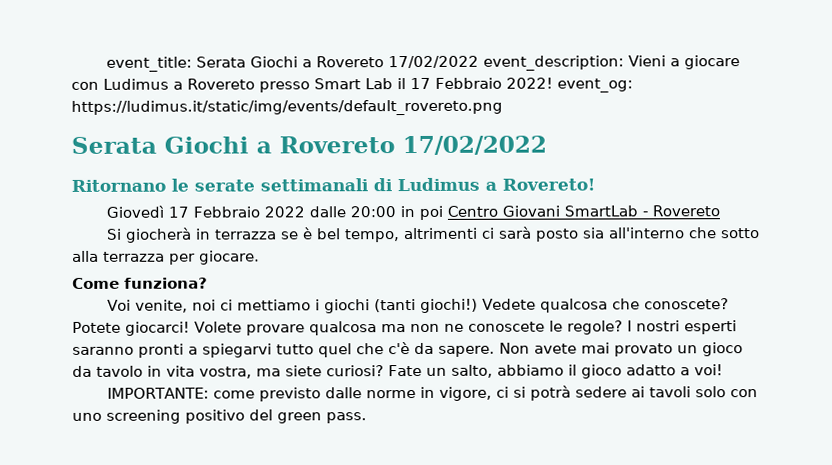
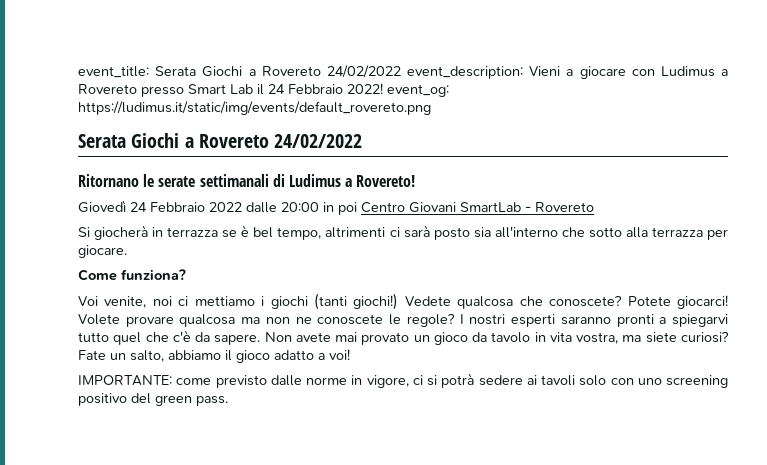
- event_title: Serata Giochi a Rovereto 17/02/2022 event_description: Vieni a giocare con Ludimus a Rovereto presso Smart Lab il 17 Febbraio 2022! event_og: https://ludimus.it/static/img/events/default_rovereto.png
- Serata Giochi a Rovereto 17/02/2022
+ event_title: Serata Giochi a Rovereto 24/02/2022 event_description: Vieni a giocare con Ludimus a Rovereto presso Smart Lab il 24 Febbraio 2022! event_og: https://ludimus.it/static/img/events/default_rovereto.png
+ Serata Giochi a Rovereto 24/02/2022
- Giovedì 17 Febbraio 2022 dalle 20:00 in poi Centro Giovani SmartLab - Rovereto
+ Giovedì 24 Febbraio 2022 dalle 20:00 in poi Centro Giovani SmartLab - Rovereto

